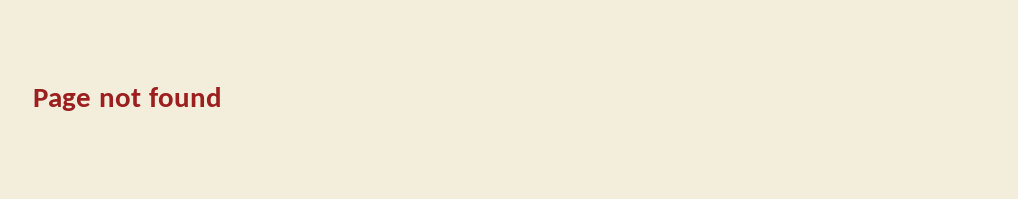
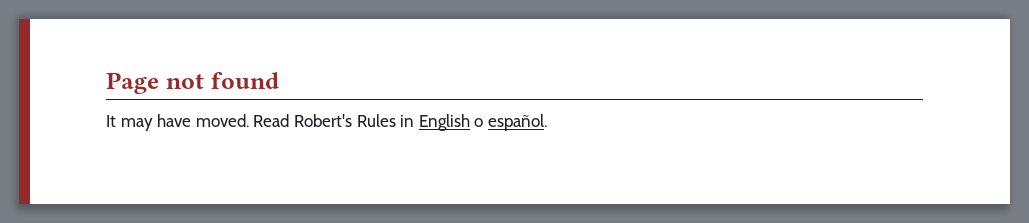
+ It may have moved. Read Robert's Rules in English o español.

